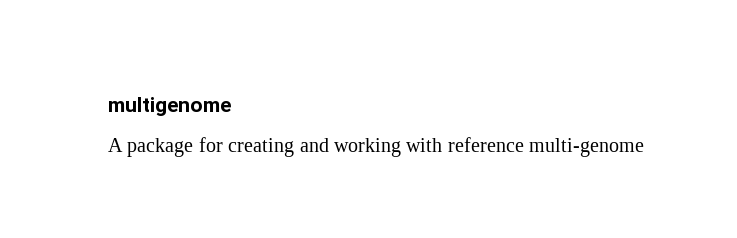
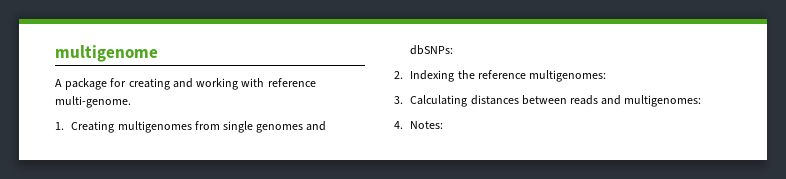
- A package for creating and working with reference multi-genome
+ A package for creating and working with reference multi-genome.
+ 1. Creating multigenomes from single genomes and dbSNPs:
+ 2. Indexing the reference multigenomes:
+ 3. Calculating distances between reads and multigenomes:
+ 4. Notes:

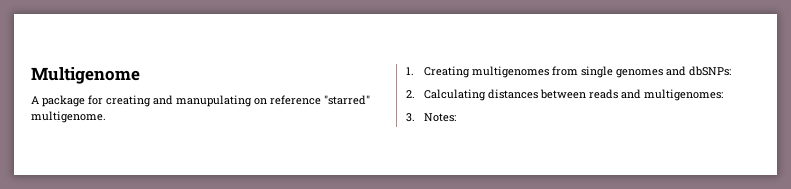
- multigenome
+ Multigenome
- A package for creating and working with reference multi-genome.
+ A package for creating and manupulating on reference "starred" multigenome.
- 2. Indexing the reference multigenomes:
- 3. Calculating distances between reads and multigenomes:
+ 2. Calculating distances between reads and multigenomes:
- 4. Notes:
+ 3. Notes:

